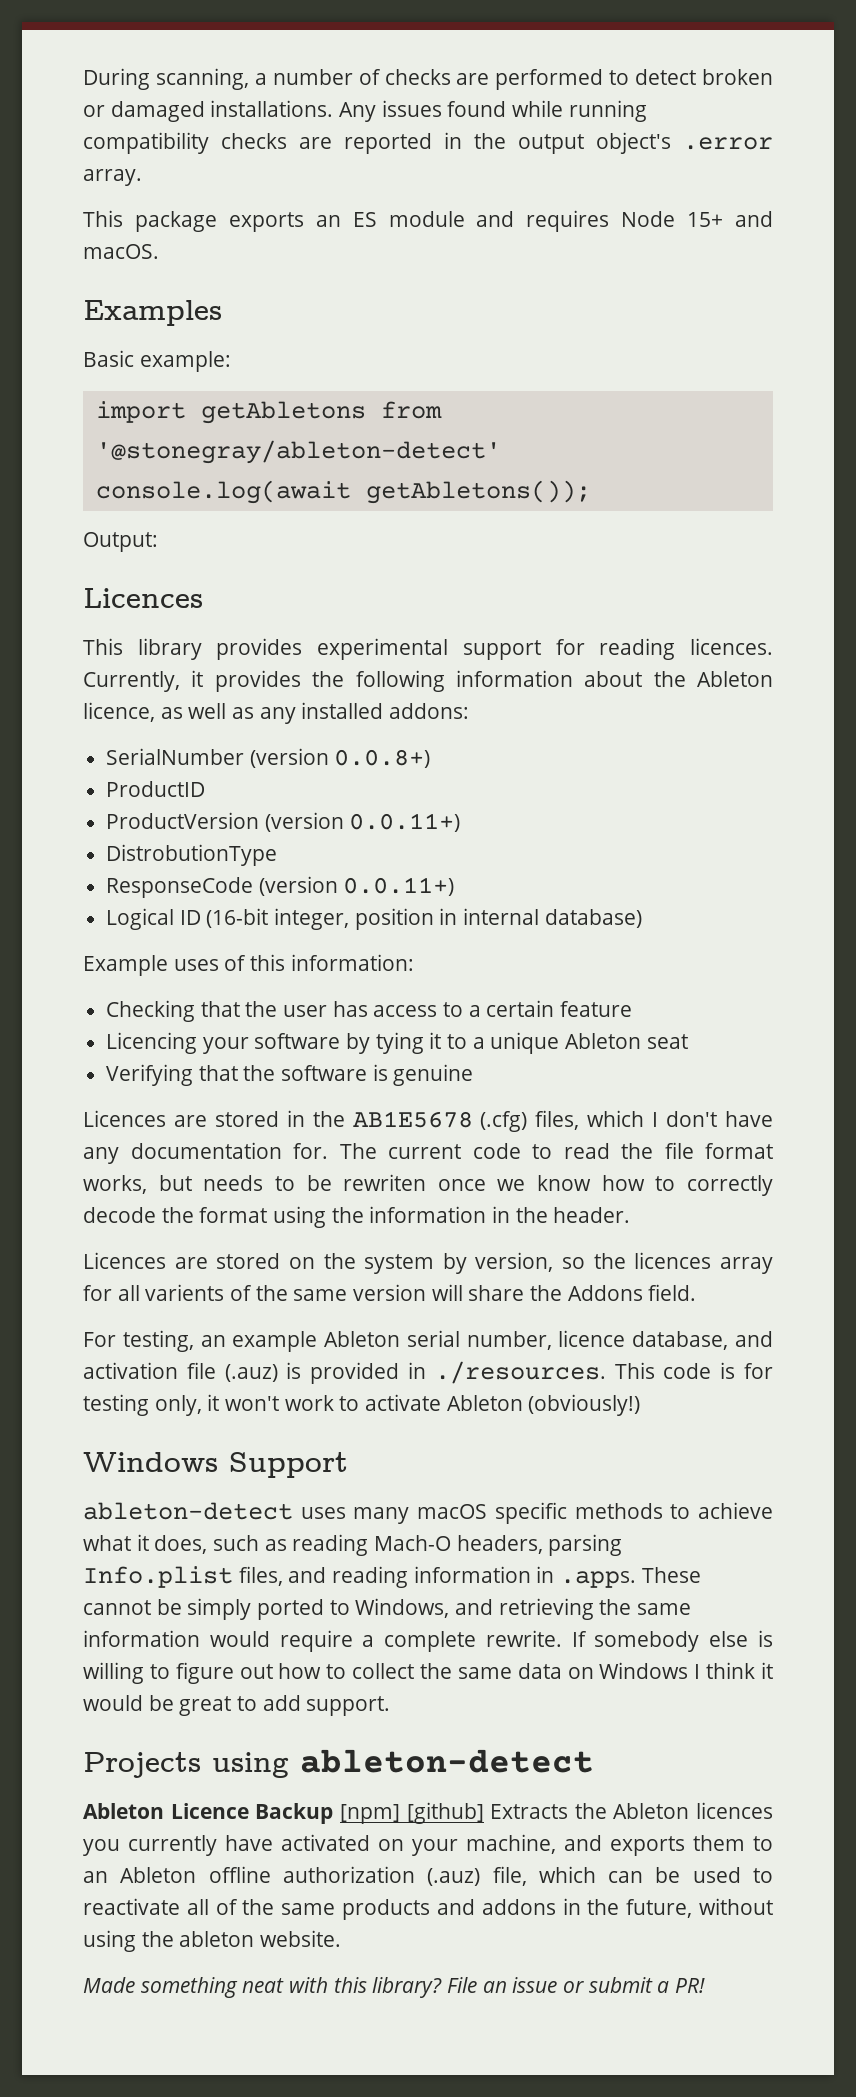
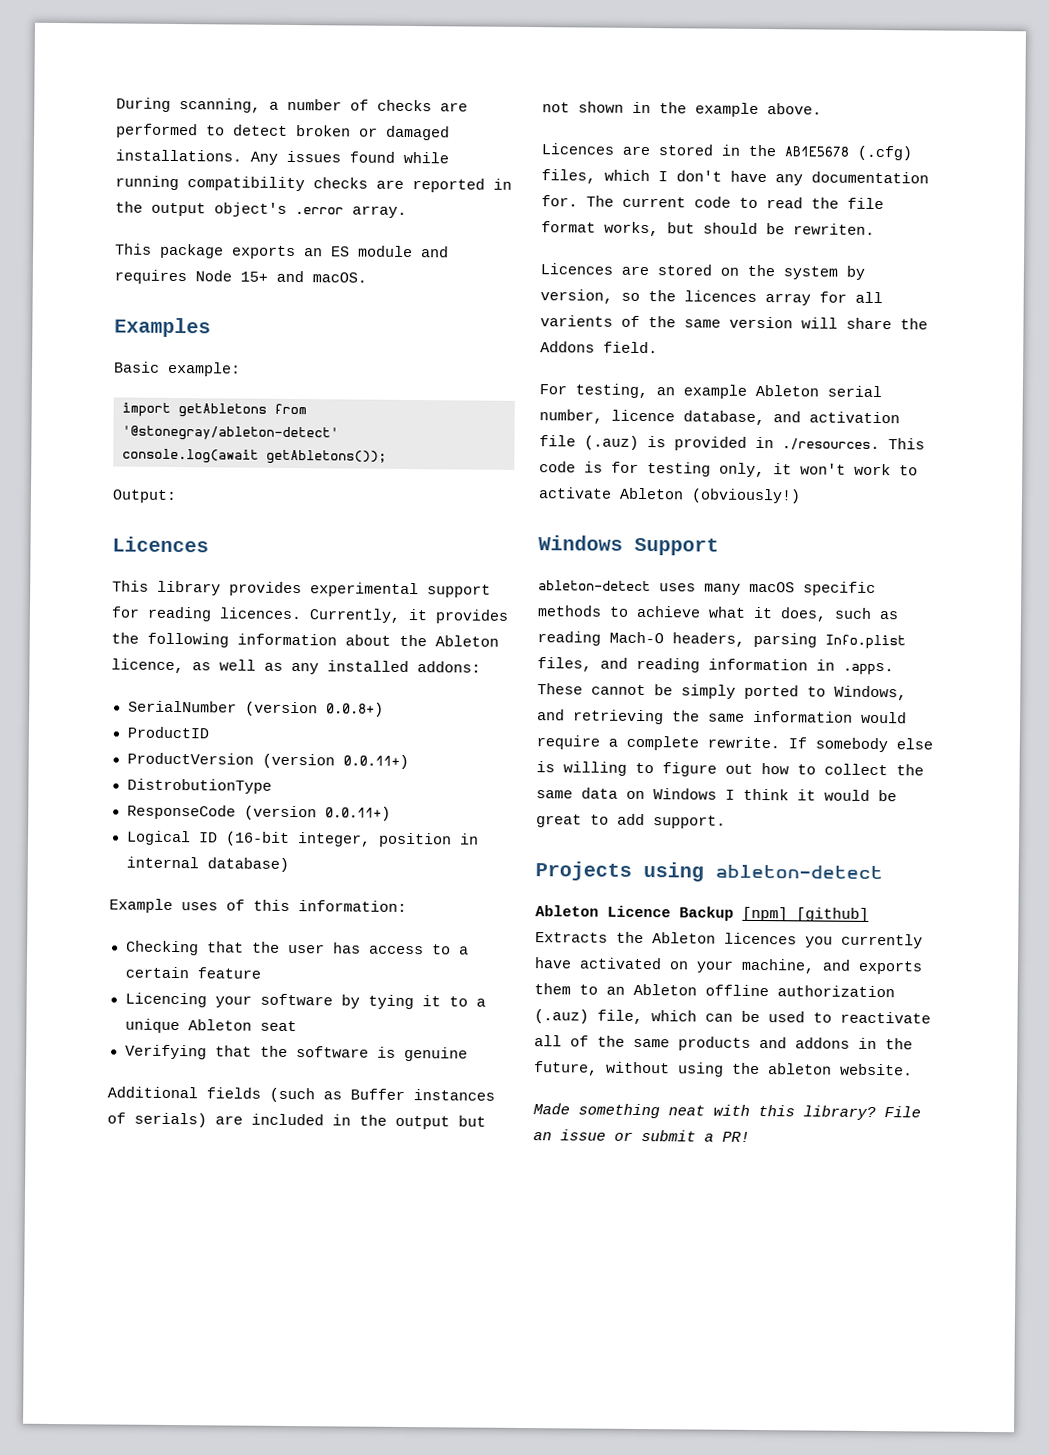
+ Additional fields (such as Buffer instances of serials) are included in the output but not shown in the example above.
- The current code to read the file format works, but needs to be rewriten once we know how to correctly decode the format using the information in the header.
+ The current code to read the file format works, but should be rewriten.

